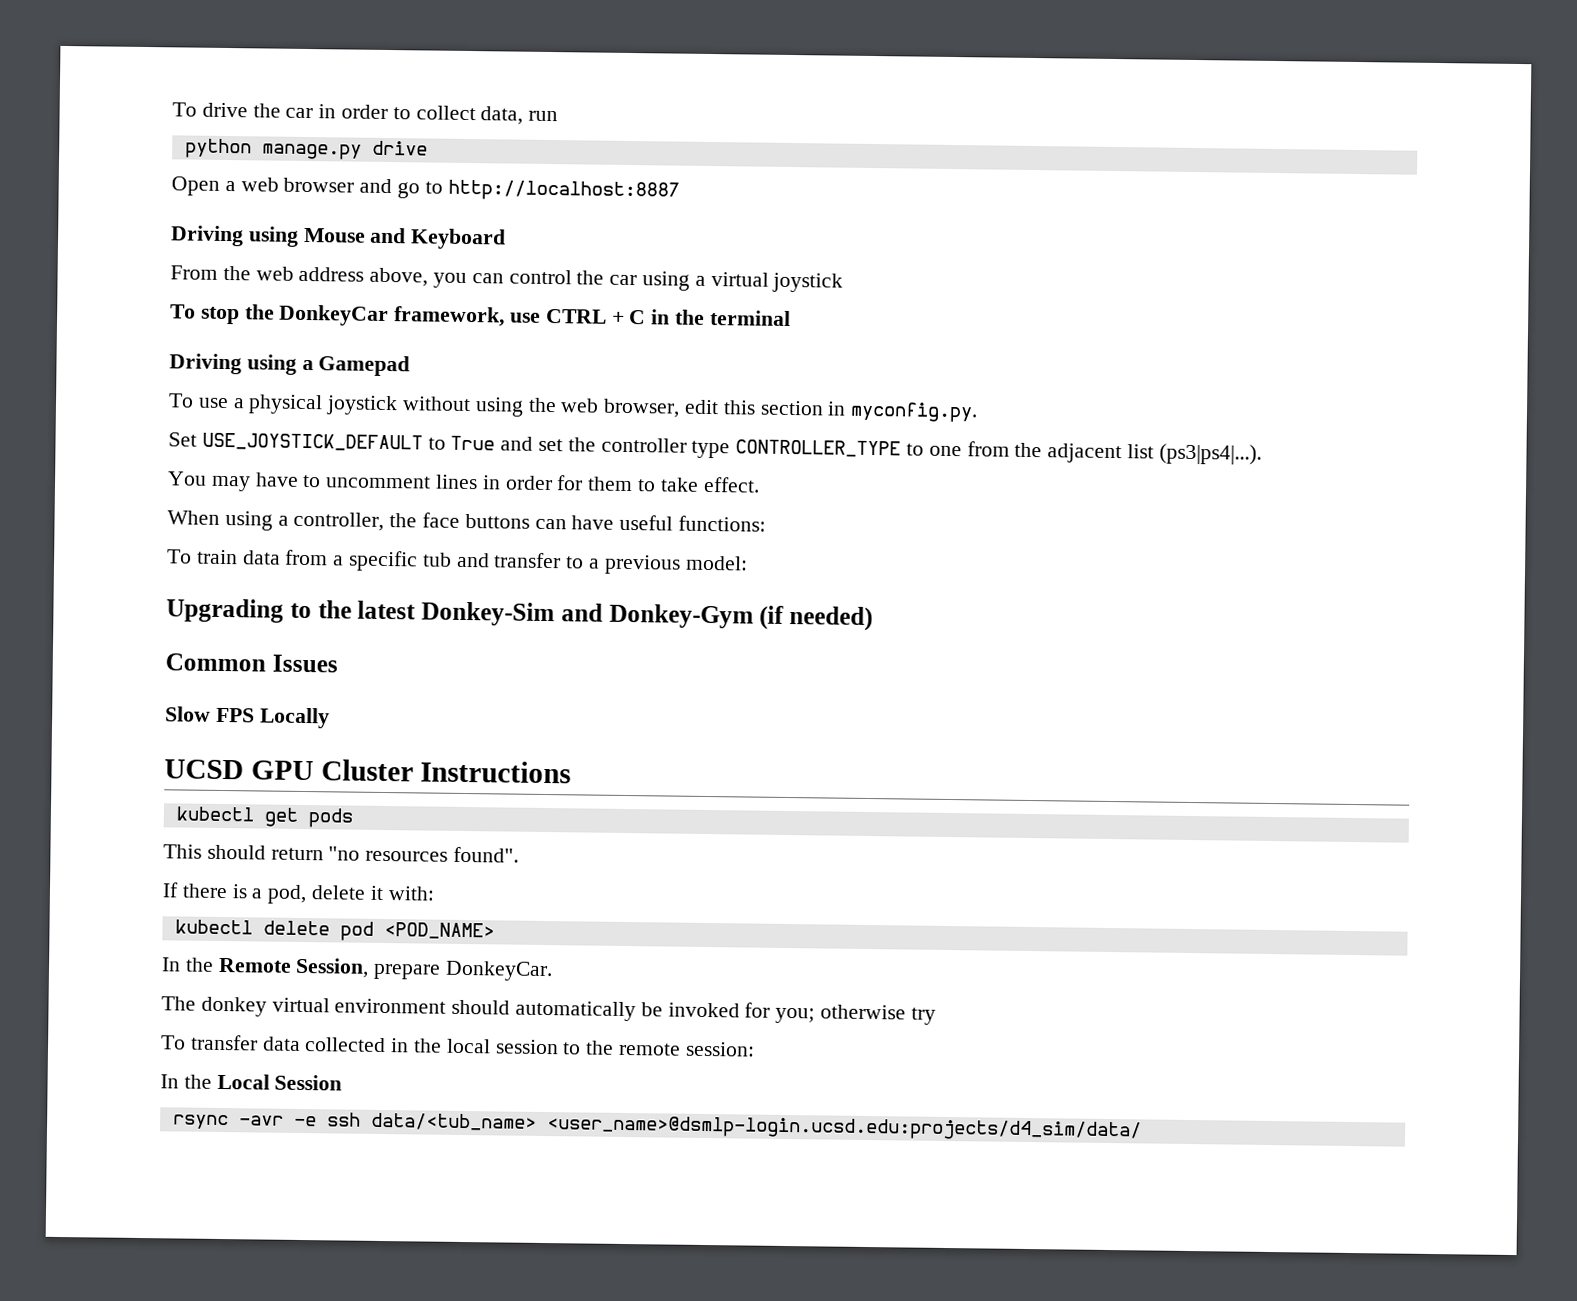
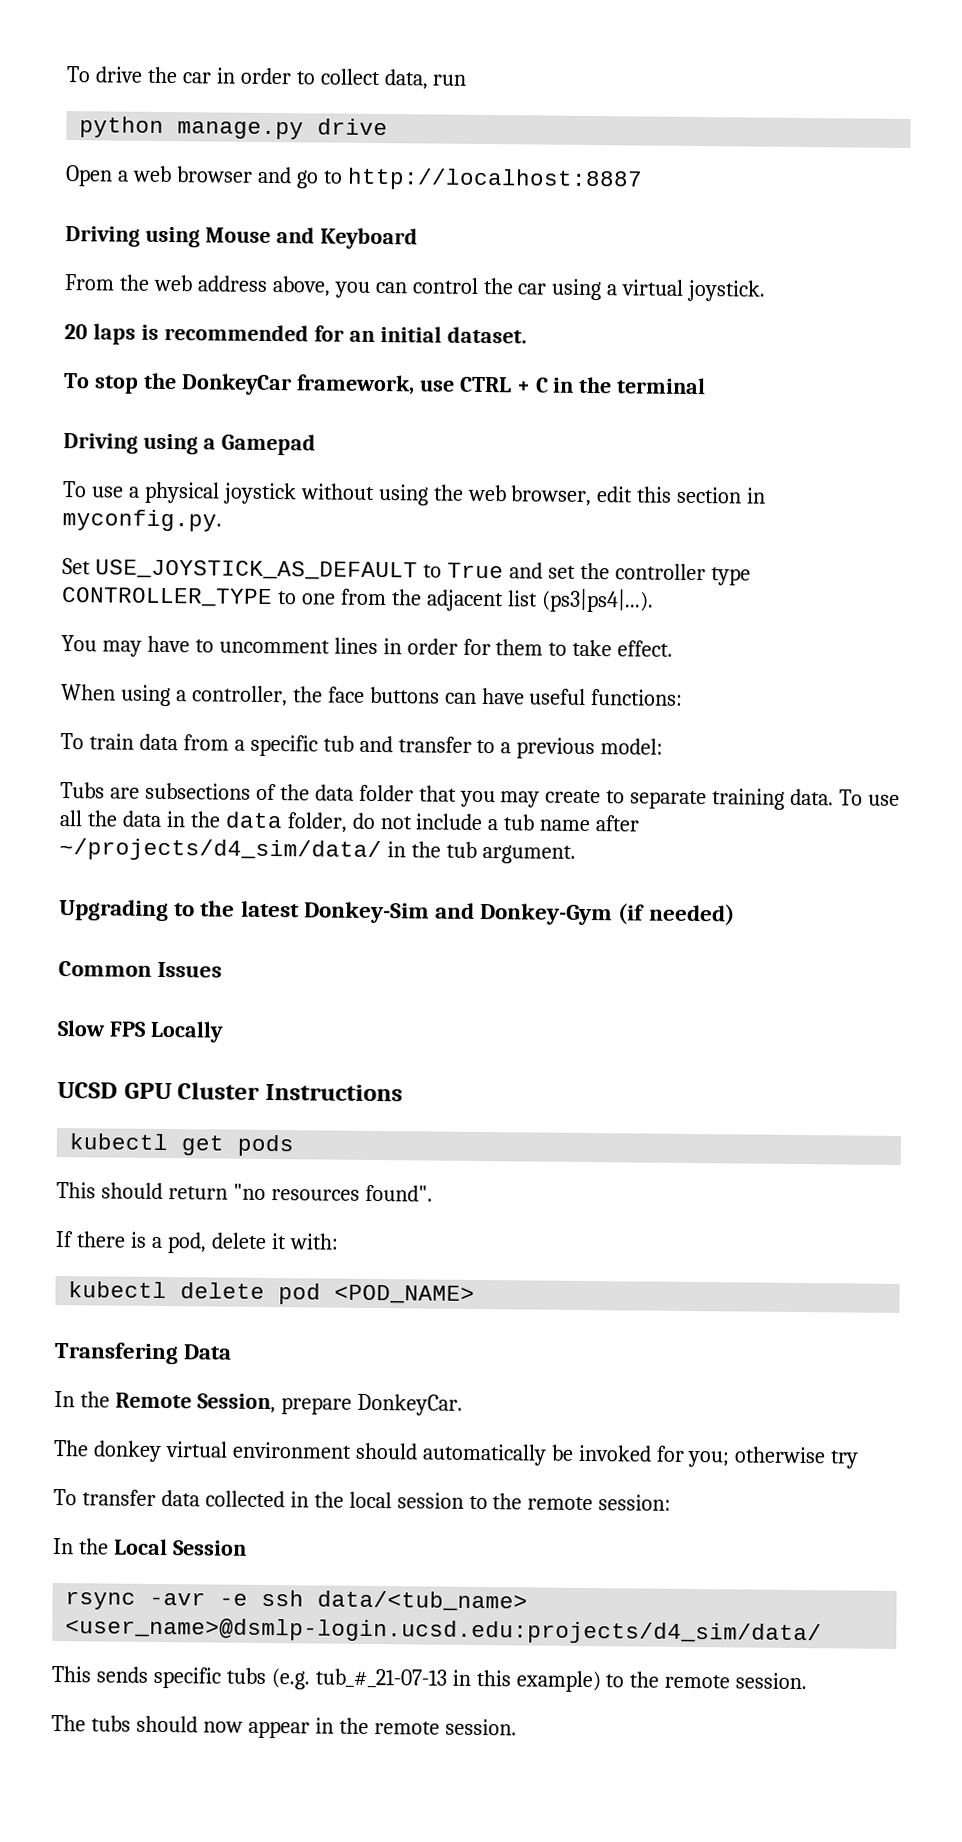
- From the web address above, you can control the car using a virtual joystick
+ From the web address above, you can control the car using a virtual joystick.
+ 20 laps is recommended for an initial dataset.
- Set USE_JOYSTICK_DEFAULT to True and set the controller type CONTROLLER_TYPE to one from the adjacent list (ps3|ps4|...).
+ Set USE_JOYSTICK_AS_DEFAULT to True and set the controller type CONTROLLER_TYPE to one from the adjacent list (ps3|ps4|...).
+ Tubs are subsections of the data folder that you may create to separate training data. To use all the data in the data folder, do not include a tub name after ~/projects/d4_sim/data/ in the tub argument.
+ Transfering Data
+ This sends specific tubs (e.g. tub_#_21-07-13 in this example) to the remote session.
+ The tubs should now appear in the remote session.

